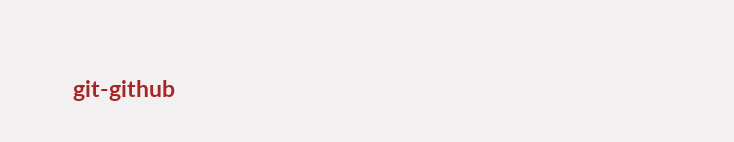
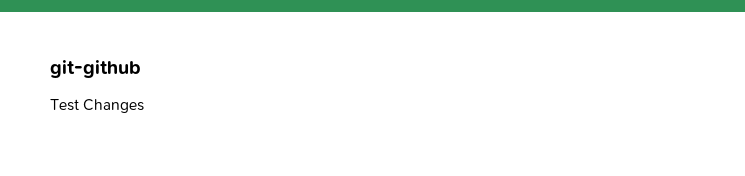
+ Test Changes

